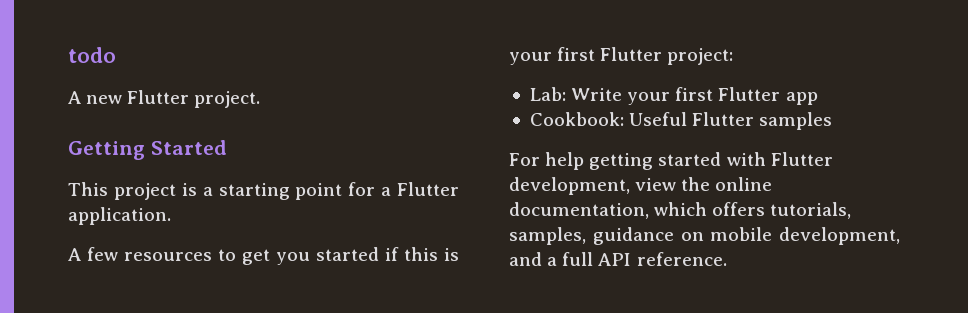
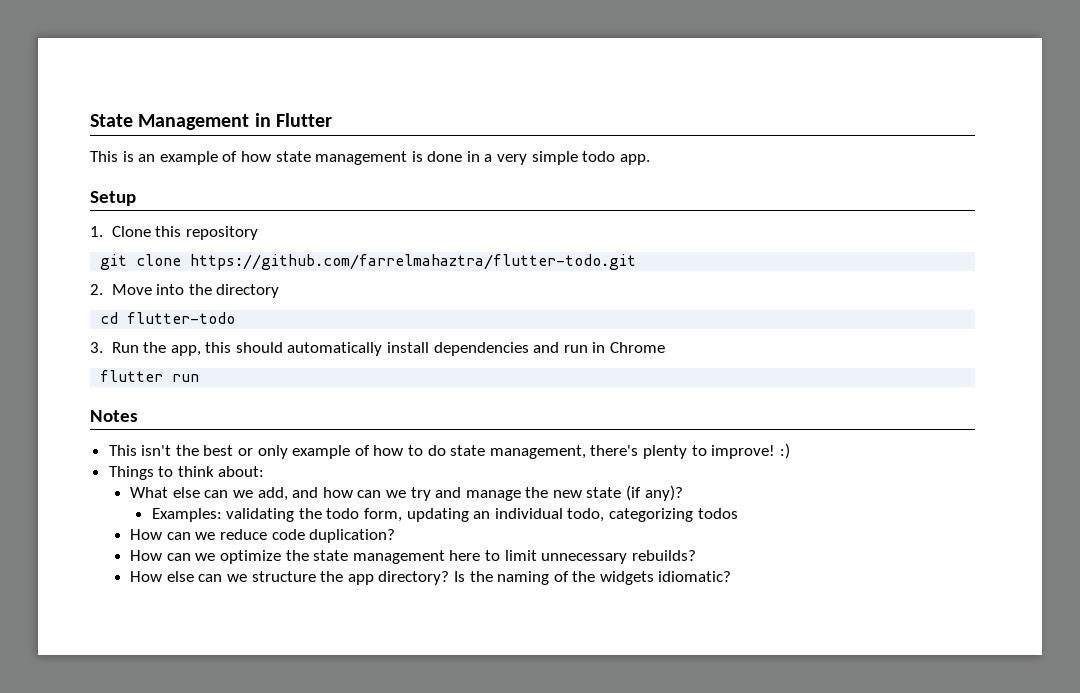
- todo
- A new Flutter project.
- Getting Started
- This project is a starting point for a Flutter application.
- A few resources to get you started if this is your first Flutter project:
- Lab: Write your first Flutter app
- Cookbook: Useful Flutter samples
- For help getting started with Flutter development, view the online documentation, which offers tutorials, samples, guidance on mobile development, and a full API reference.
+ State Management in Flutter
+ This is an example of how state management is done in a very simple todo app.
+ Setup
+ 1. Clone this repository
+ git clone https://github.com/farrelmahaztra/flutter-todo.git
+ 2. Move into the directory
+ cd flutter-todo
+ 3. Run the app, this should automatically install dependencies and run in Chrome
+ flutter run
+ Notes
+ This isn't the best or only example of how to do state management, there's plenty to improve! :)
+ Things to think about:
+ What else can we add, and how can we try and manage the new state (if any)?
+ Examples: validating the todo form, updating an individual todo, categorizing todos
+ How can we reduce code duplication?
+ How can we optimize the state management here to limit unnecessary rebuilds?
+ How else can we structure the app directory? Is the naming of the widgets idiomatic?

